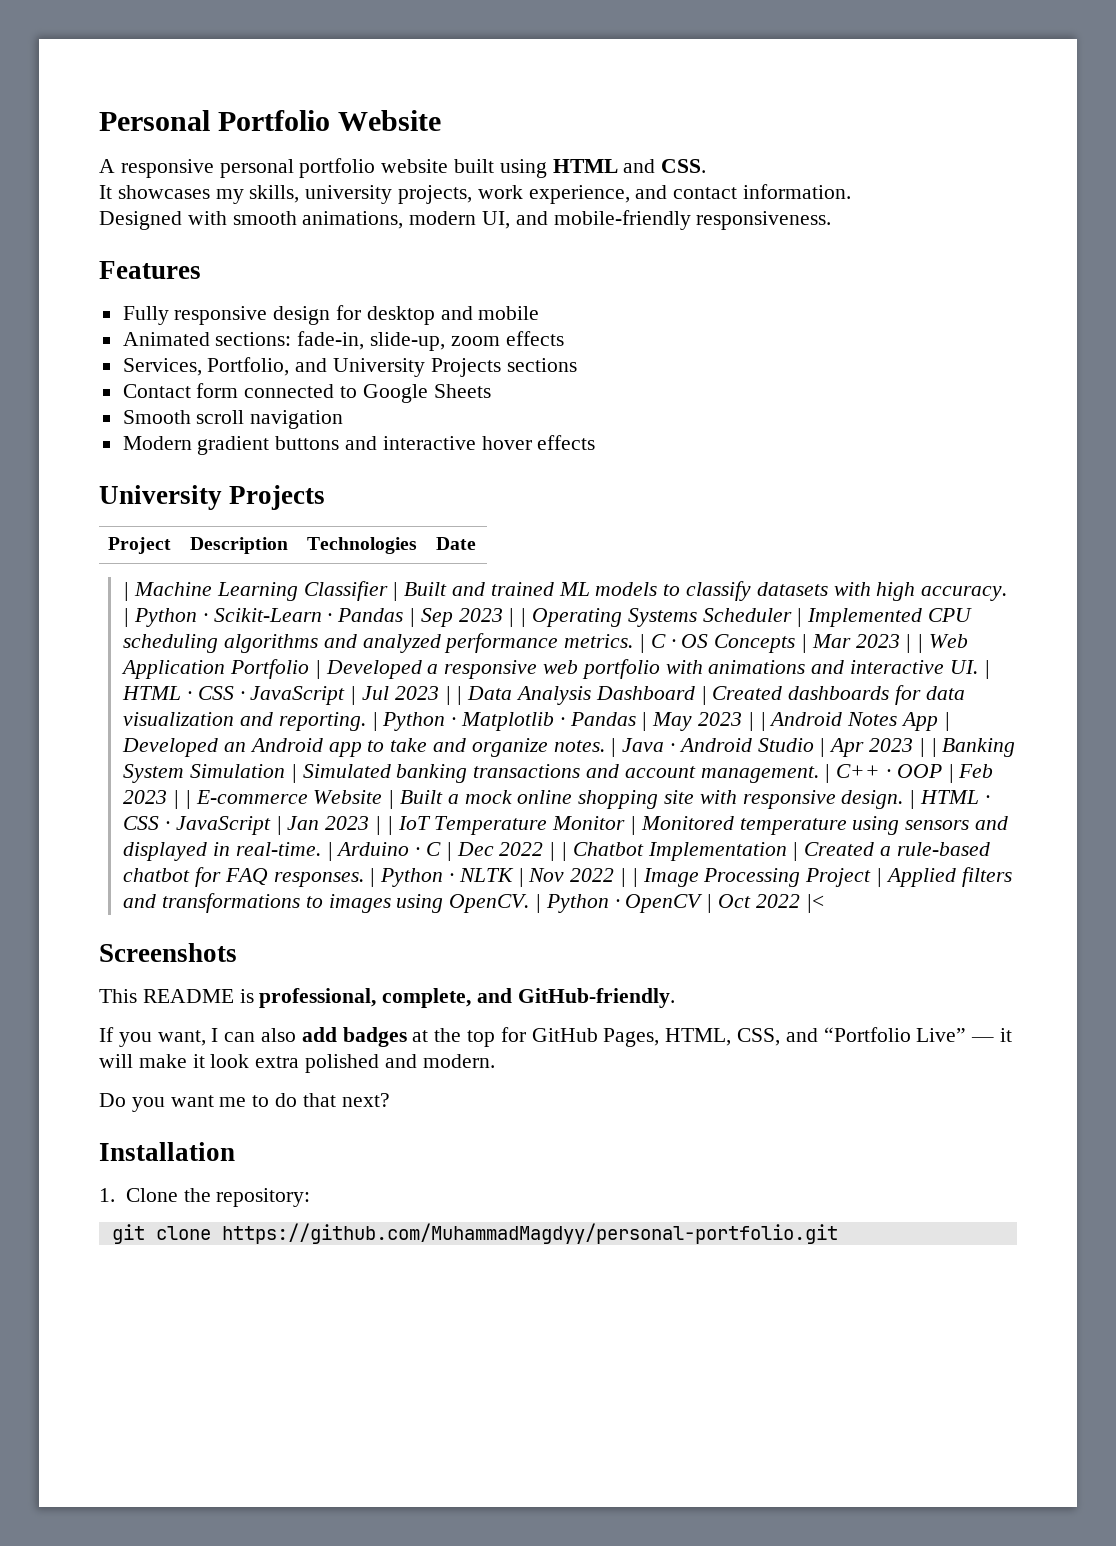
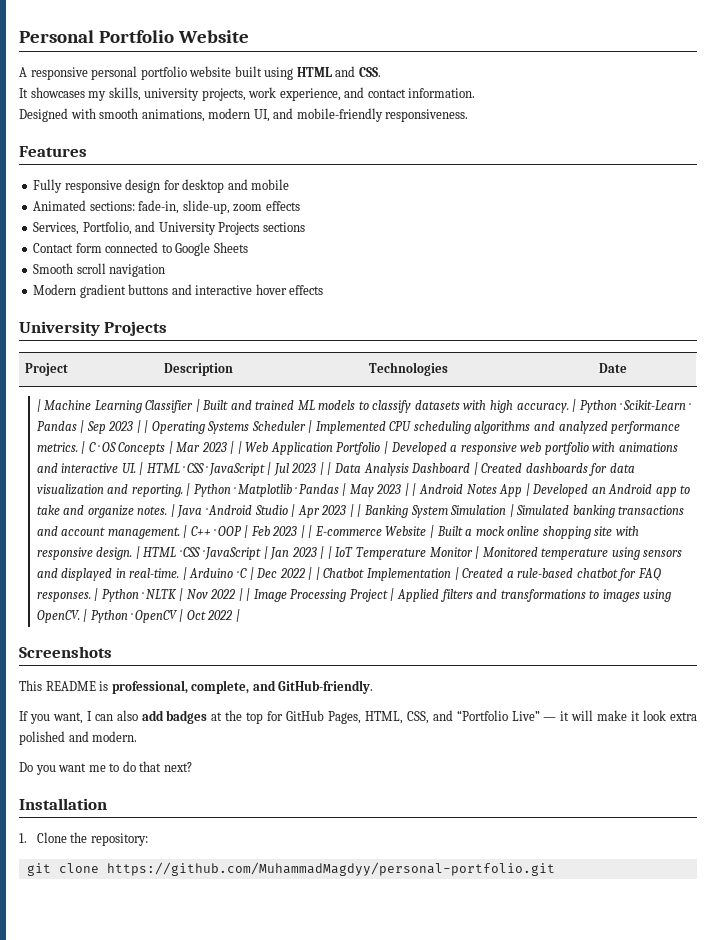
- | Python · OpenCV | Oct 2022 |<
+ | Python · OpenCV | Oct 2022 |

